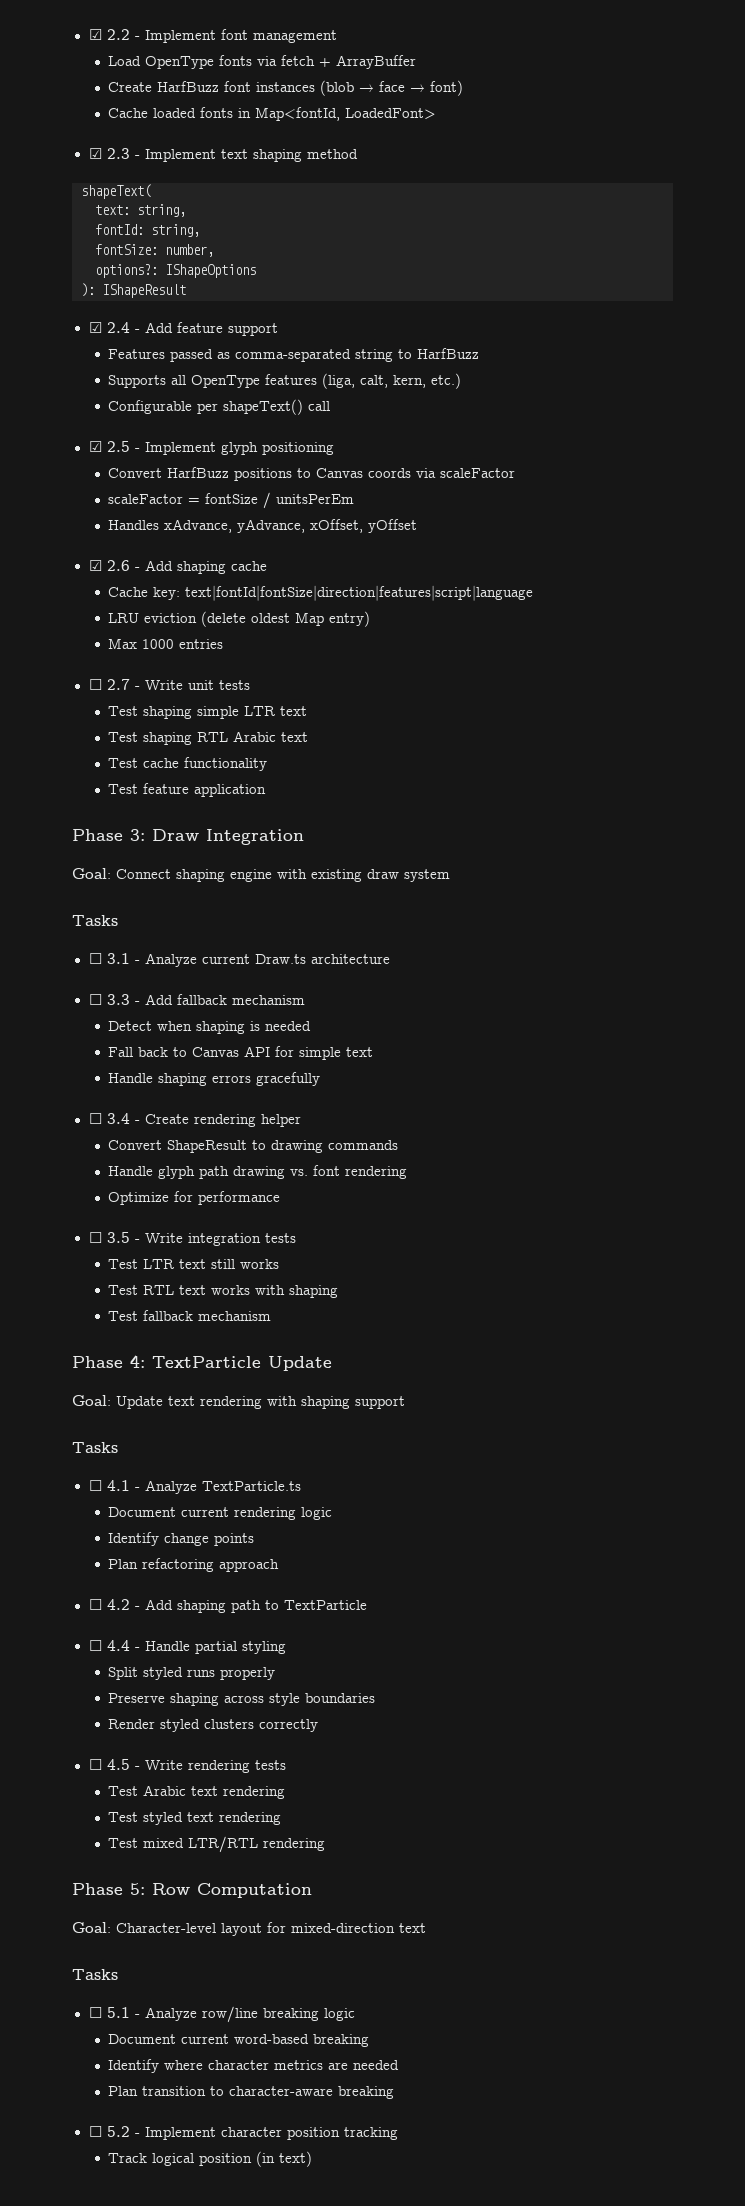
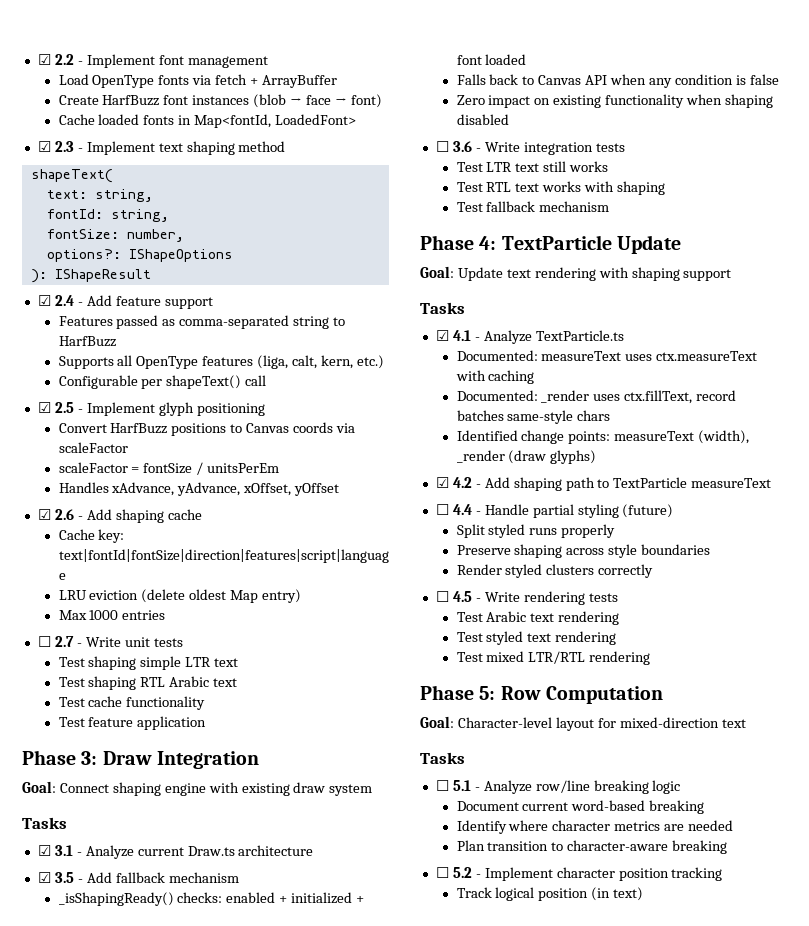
- ☐ 3.1 - Analyze current Draw.ts architecture
+ ☑ 3.1 - Analyze current Draw.ts architecture
- ☐ 3.3 - Add fallback mechanism
+ ☑ 3.5 - Add fallback mechanism
- Detect when shaping is needed
- Fall back to Canvas API for simple text
- Handle shaping errors gracefully
- ☐ 3.4 - Create rendering helper
- Convert ShapeResult to drawing commands
- Handle glyph path drawing vs. font rendering
- Optimize for performance
- ☐ 3.5 - Write integration tests
+ _isShapingReady() checks: enabled + initialized + font loaded
+ Falls back to Canvas API when any condition is false
+ Zero impact on existing functionality when shaping disabled
+ ☐ 3.6 - Write integration tests
- ☐ 4.1 - Analyze TextParticle.ts
+ ☑ 4.1 - Analyze TextParticle.ts
- Document current rendering logic
- Identify change points
- Plan refactoring approach
- ☐ 4.2 - Add shaping path to TextParticle
+ Documented: measureText uses ctx.measureText with caching
+ Documented: _render uses ctx.fillText, record batches same-style chars
+ Identified change points: measureText (width), _render (draw glyphs)
+ ☑ 4.2 - Add shaping path to TextParticle measureText
- ☐ 4.4 - Handle partial styling
+ ☐ 4.4 - Handle partial styling (future)

